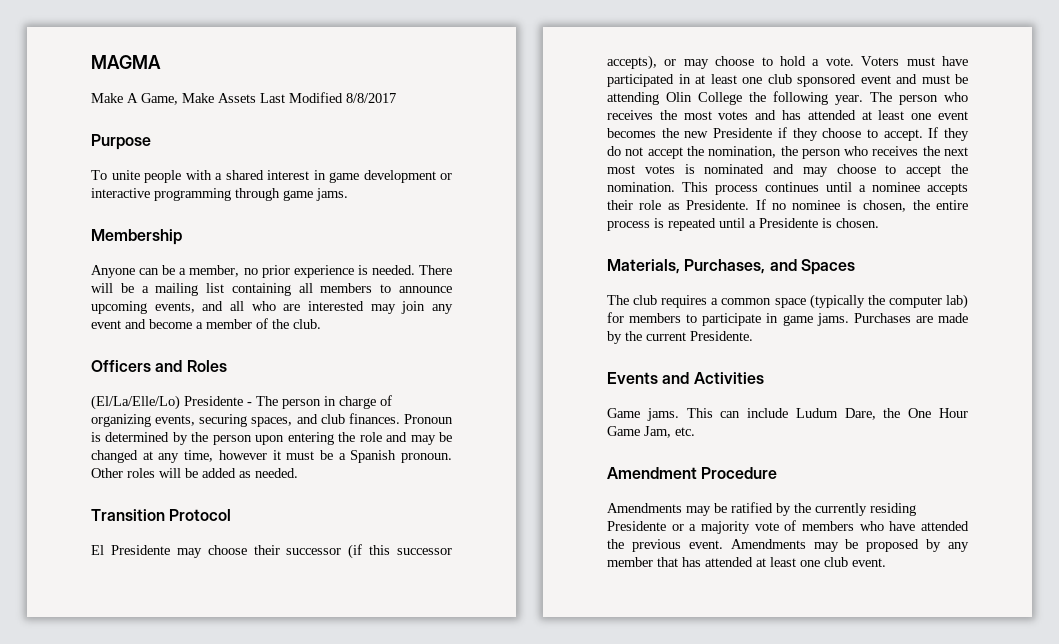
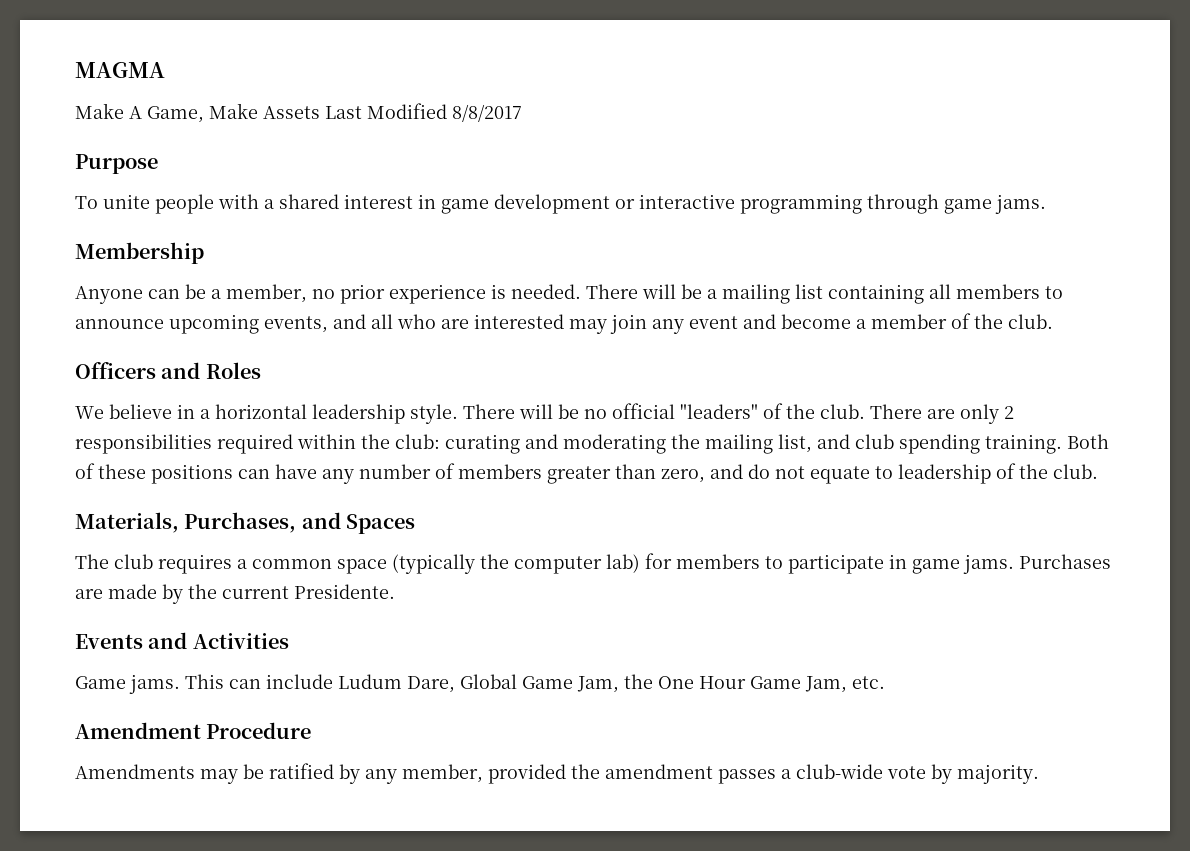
- (El/La/Elle/Lo) Presidente - The person in charge of organizing events, securing spaces, and club finances. Pronoun is determined by the person upon entering the role and may be changed at any time, however it must be a Spanish pronoun. Other roles will be added as needed.
- Transition Protocol
- El Presidente may choose their successor (if this successor accepts), or may choose to hold a vote. Voters must have participated in at least one club sponsored event and must be attending Olin College the following year. The person who receives the most votes and has attended at least one event becomes the new Presidente if they choose to accept. If they do not accept the nomination, the person who receives the next most votes is nominated and may choose to accept the nomination. This process continues until a nominee accepts their role as Presidente. If no nominee is chosen, the entire process is repeated until a Presidente is chosen.
+ We believe in a horizontal leadership style. There will be no official "leaders" of the club. There are only 2 responsibilities required within the club: curating and moderating the mailing list, and club spending training. Both of these positions can have any number of members greater than zero, and do not equate to leadership of the club.
- This can include Ludum Dare, the One Hour Game Jam, etc.
+ This can include Ludum Dare, Global Game Jam, the One Hour Game Jam, etc.
- Amendments may be ratified by the currently residing Presidente or a majority vote of members who have attended the previous event. Amendments may be proposed by any member that has attended at least one club event.
+ Amendments may be ratified by any member, provided the amendment passes a club-wide vote by majority.

